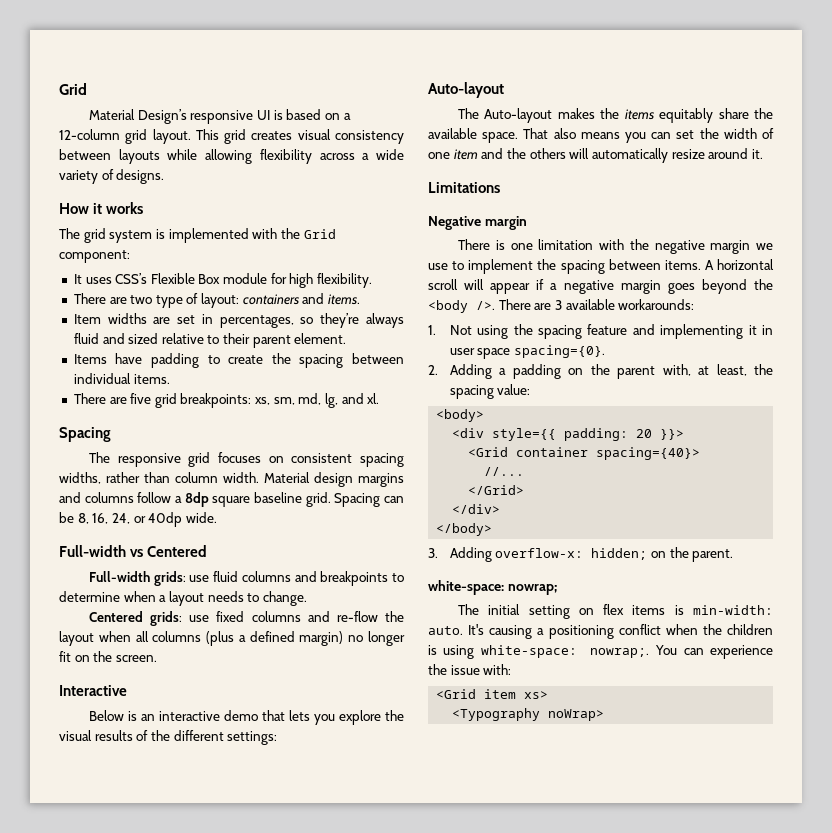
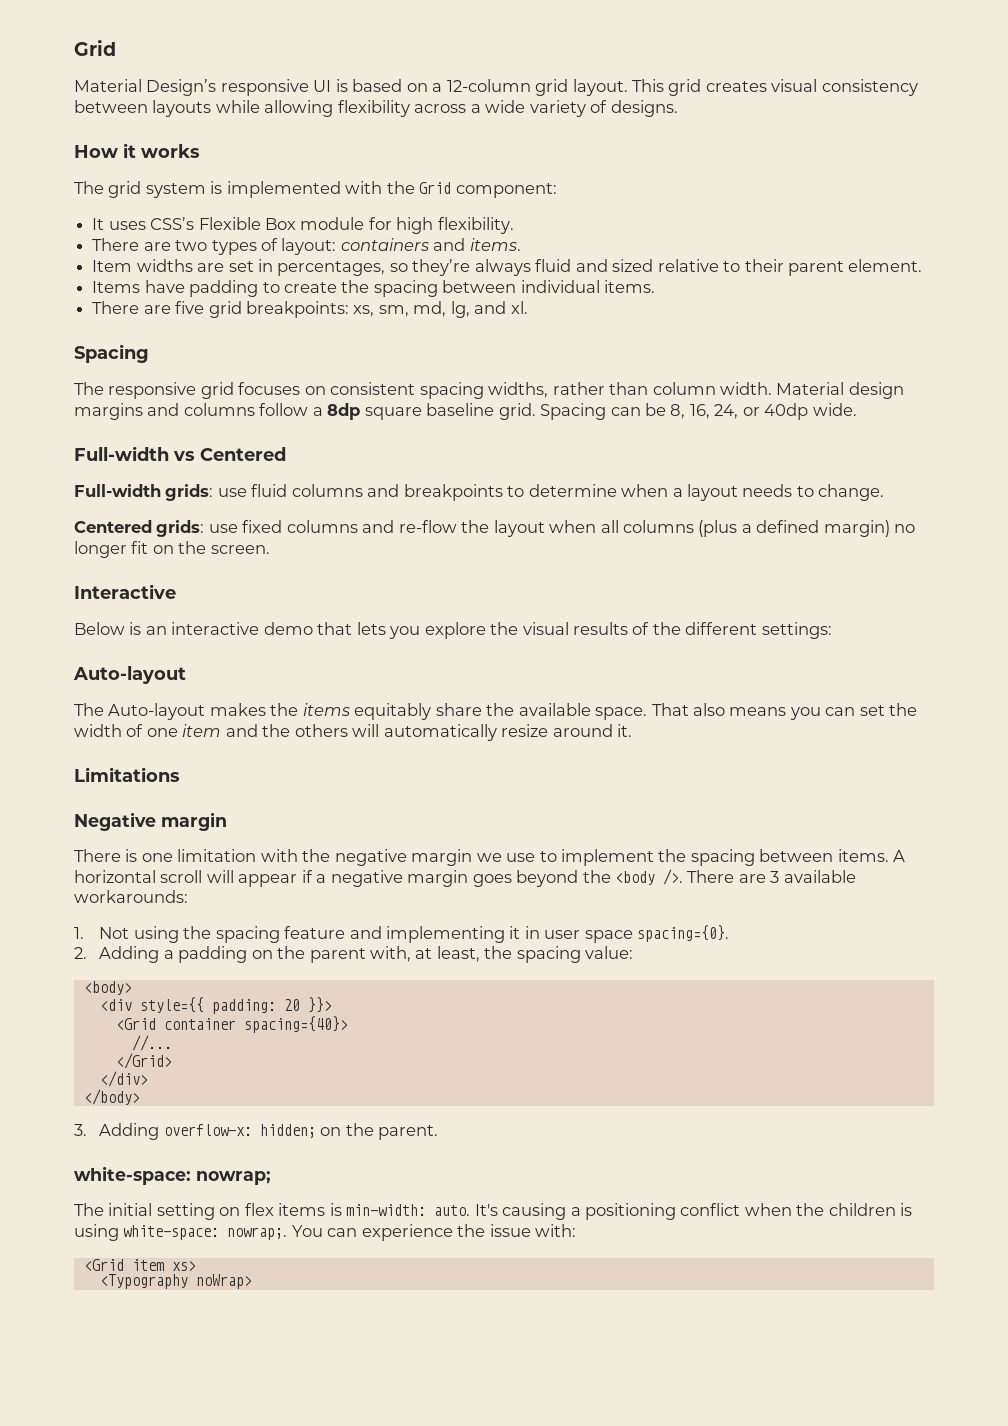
- There are two type of layout: containers and items.
+ There are two types of layout: containers and items.

